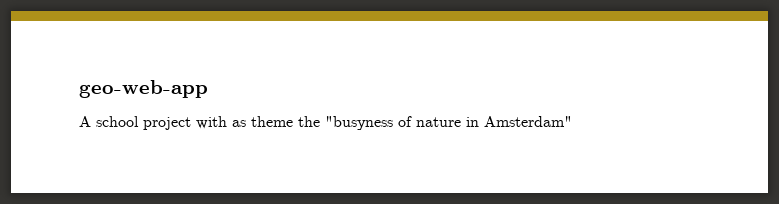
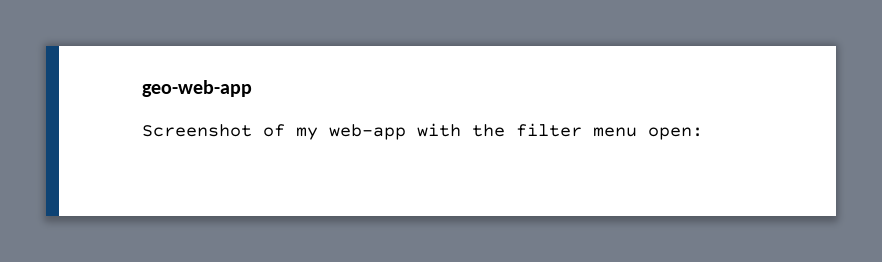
- A school project with as theme the "busyness of nature in Amsterdam"
+ Screenshot of my web-app with the filter menu open:

